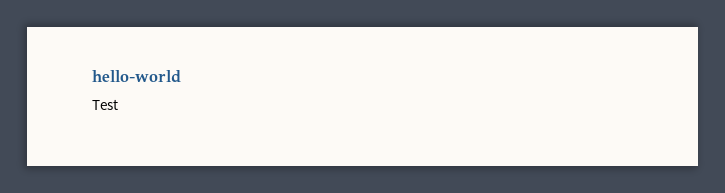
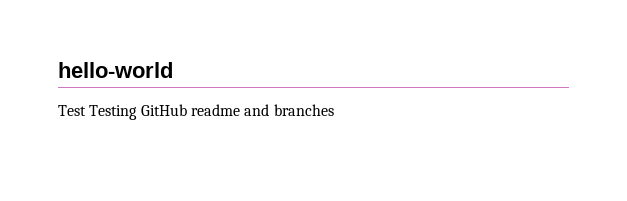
- Test
+ Test Testing GitHub readme and branches

